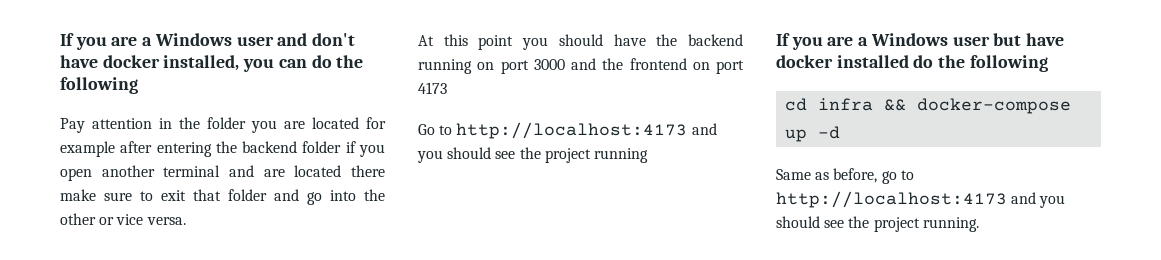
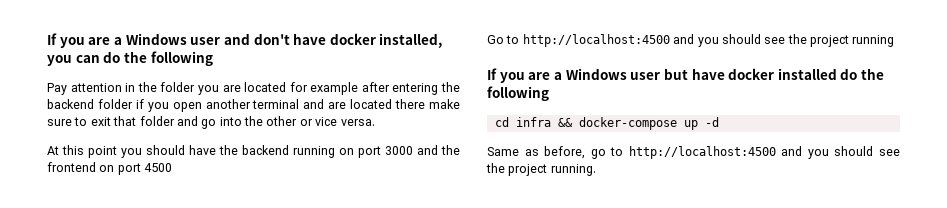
- At this point you should have the backend running on port 3000 and the frontend on port 4173
+ At this point you should have the backend running on port 3000 and the frontend on port 4500
- Go to http://localhost:4173 and you should see the project running
+ Go to http://localhost:4500 and you should see the project running
- Same as before, go to http://localhost:4173 and you should see the project running.
+ Same as before, go to http://localhost:4500 and you should see the project running.

